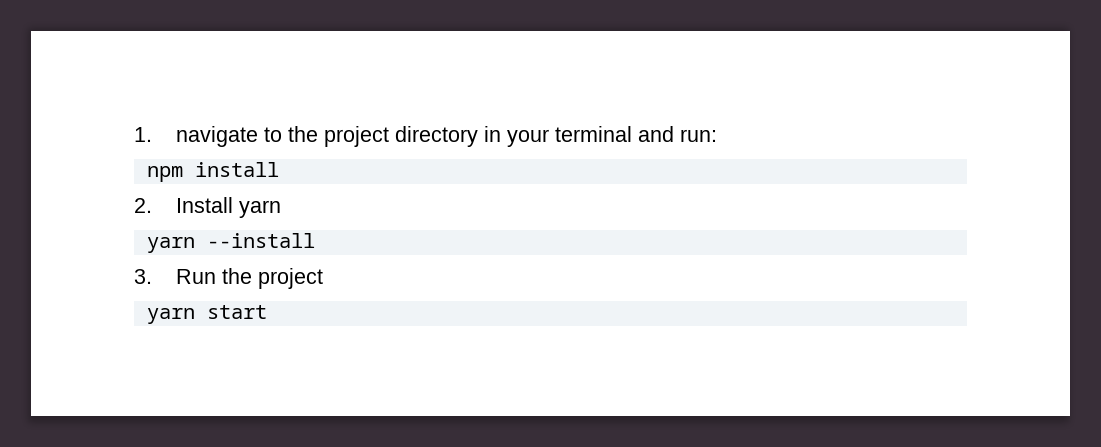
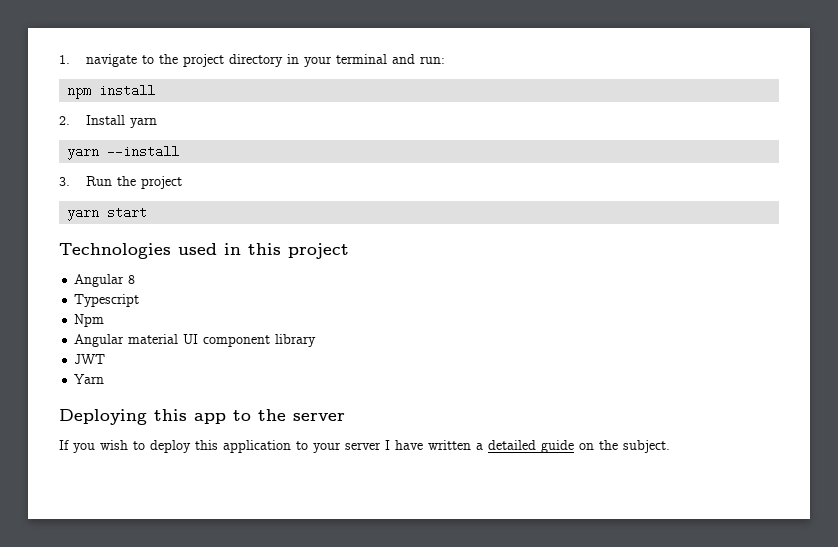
+ Technologies used in this project
+ Angular 8
+ Typescript
+ Npm
+ Angular material UI component library
+ JWT
+ Yarn
+ Deploying this app to the server
+ If you wish to deploy this application to your server I have written a detailed guide on the subject.

